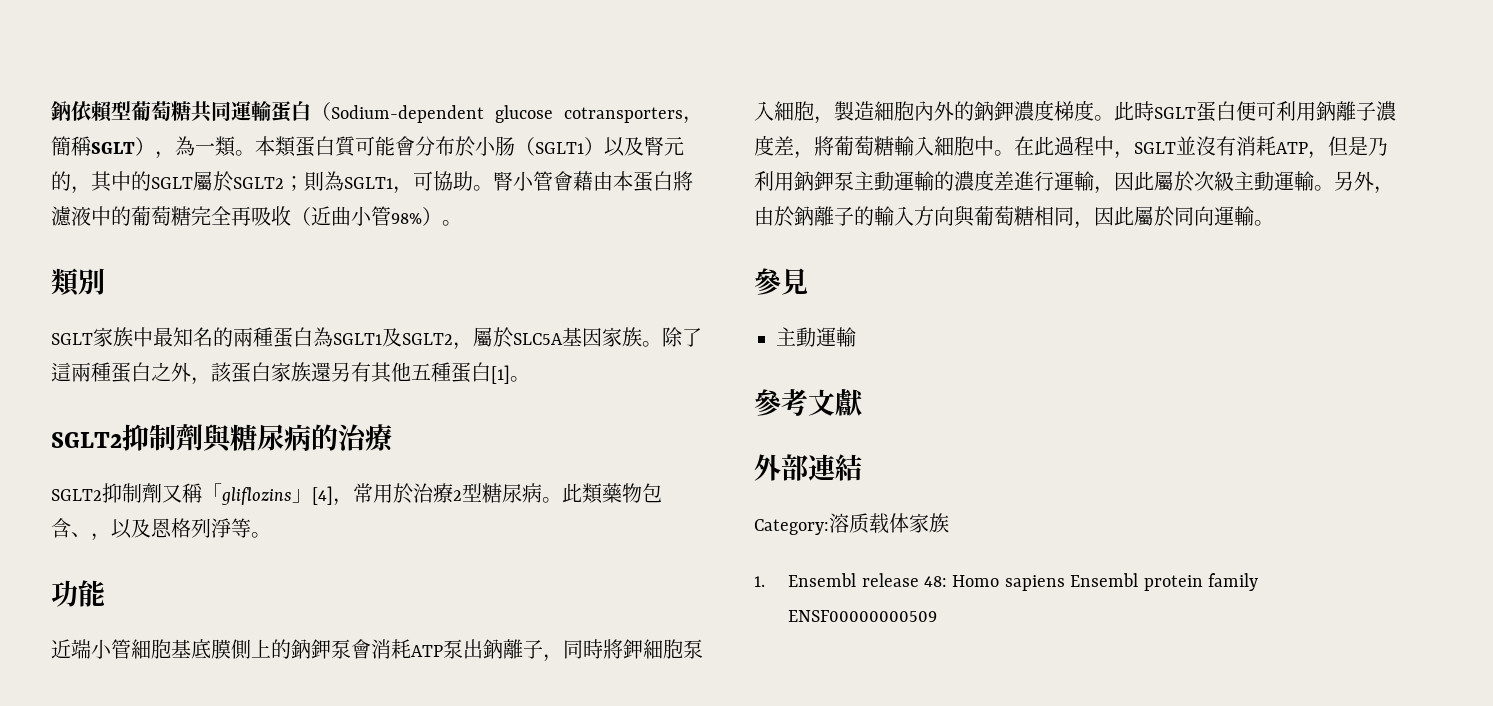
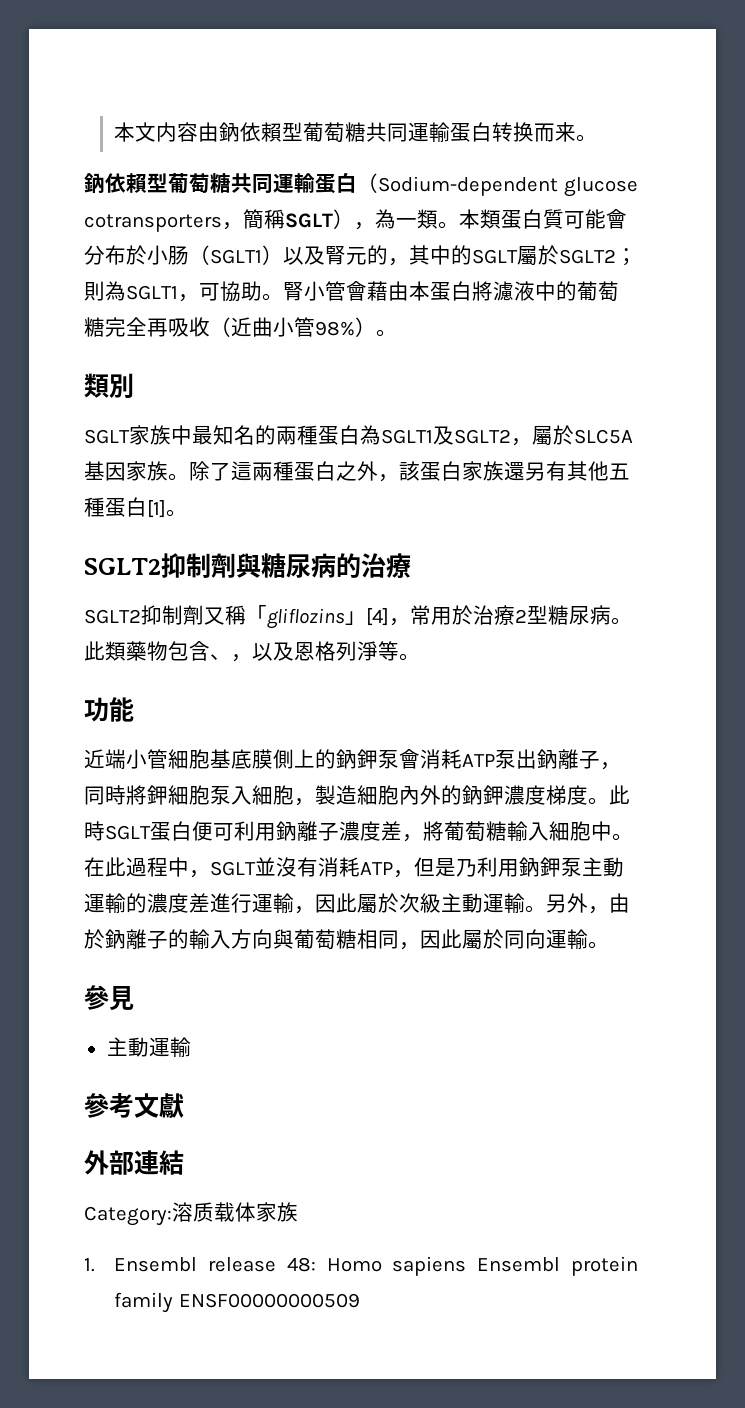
+ 本文内容由鈉依賴型葡萄糖共同運輸蛋白转换而来。

